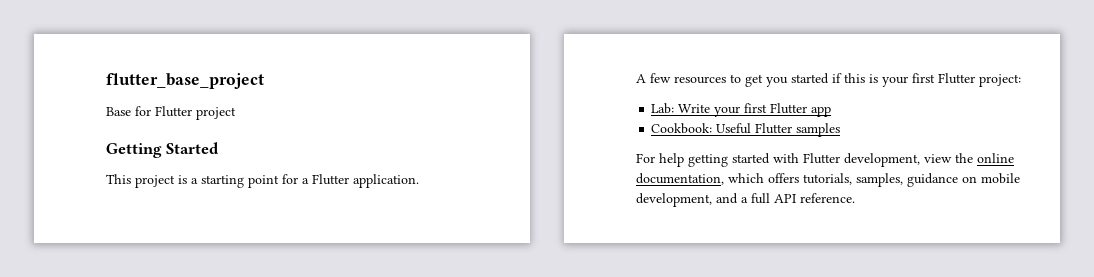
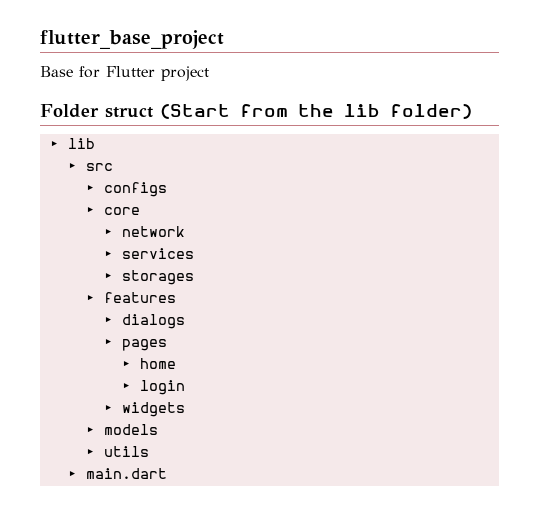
- Getting Started
- This project is a starting point for a Flutter application.
- A few resources to get you started if this is your first Flutter project:
- Lab: Write your first Flutter app
- Cookbook: Useful Flutter samples
- For help getting started with Flutter development, view the online documentation, which offers tutorials, samples, guidance on mobile development, and a full API reference.
+ Folder struct (Start from the lib folder)
+ ▸ lib
+ ▸ src
+ ▸ configs
+ ▸ core
+ ▸ network
+ ▸ services
+ ▸ storages
+ ▸ features
+ ▸ dialogs
+ ▸ pages
+ ▸ home
+ ▸ login
+ ▸ widgets
+ ▸ models
+ ▸ utils
+ ▸ main.dart

